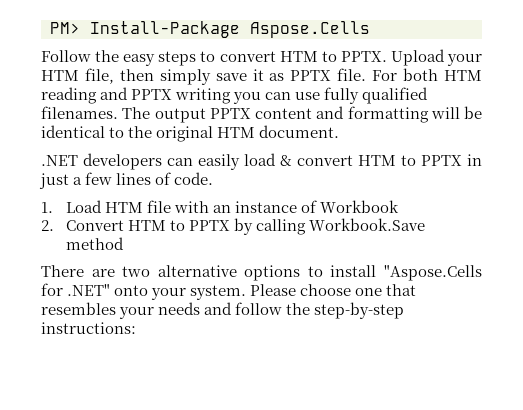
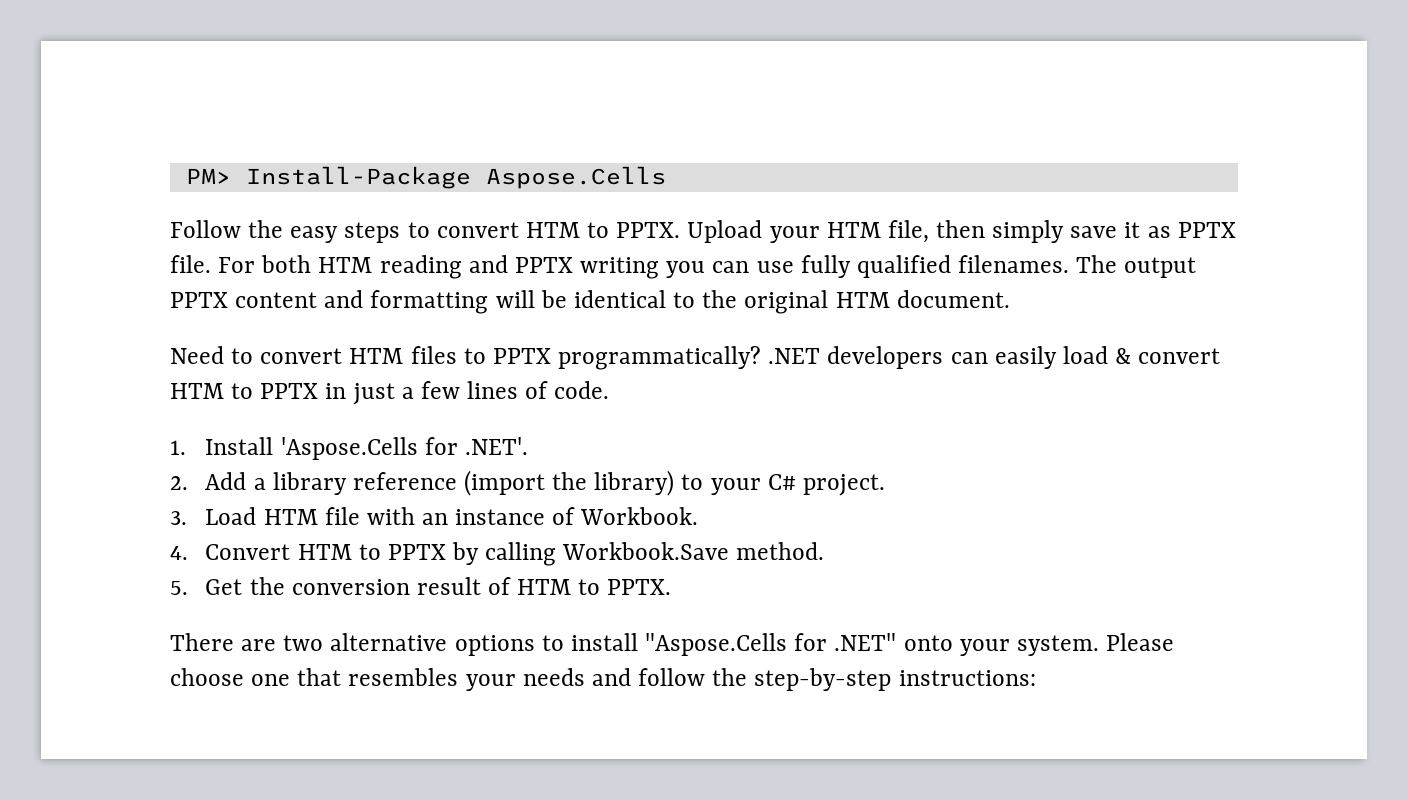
- .NET developers can easily load & convert HTM to PPTX in just a few lines of code.
+ Need to convert HTM files to PPTX programmatically? .NET developers can easily load & convert HTM to PPTX in just a few lines of code.
- 1. Load HTM file with an instance of Workbook
- 2. Convert HTM to PPTX by calling Workbook.Save method
+ 1. Install 'Aspose.Cells for .NET'.
+ 2. Add a library reference (import the library) to your C# project.
+ 3. Load HTM file with an instance of Workbook.
+ 4. Convert HTM to PPTX by calling Workbook.Save method.
+ 5. Get the conversion result of HTM to PPTX.

